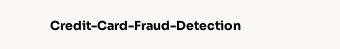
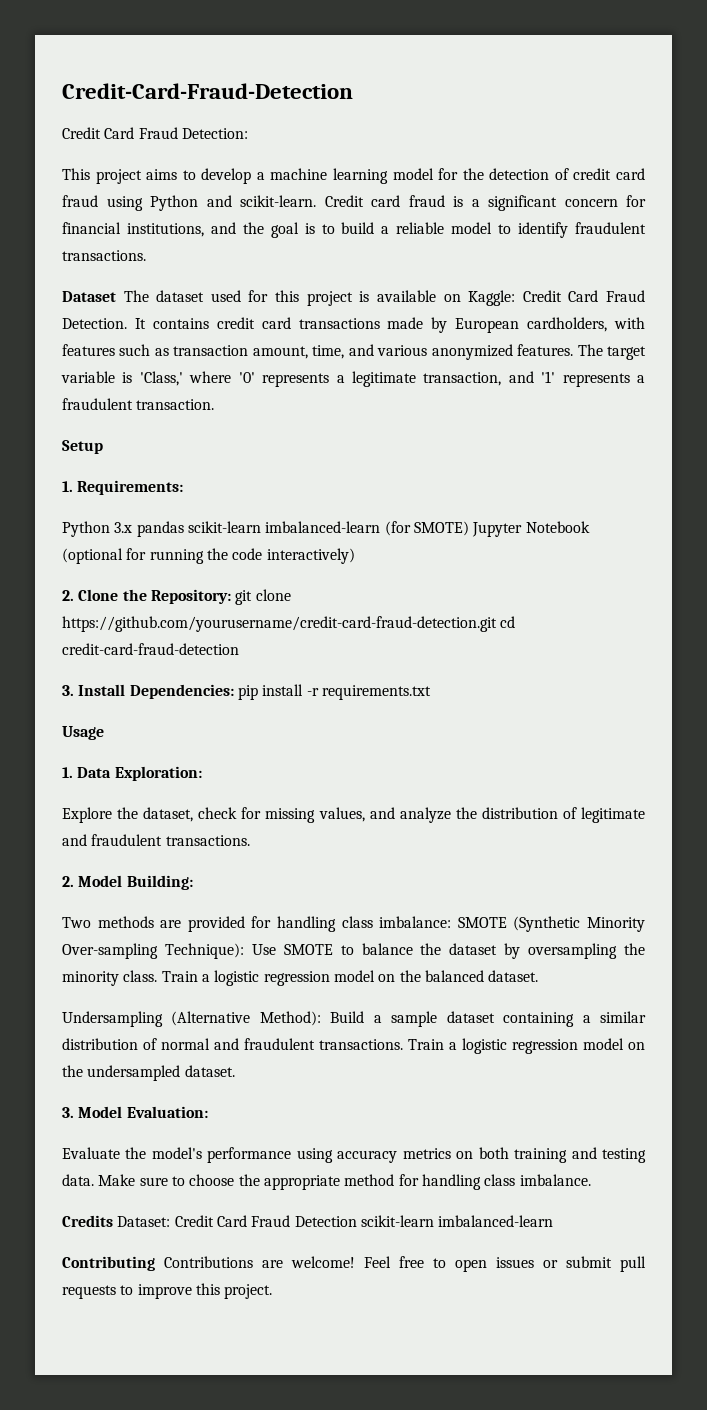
+ Credit Card Fraud Detection:
+ This project aims to develop a machine learning model for the detection of credit card fraud using Python and scikit-learn. Credit card fraud is a significant concern for financial institutions, and the goal is to build a reliable model to identify fraudulent transactions.
+ Dataset The dataset used for this project is available on Kaggle: Credit Card Fraud Detection. It contains credit card transactions made by European cardholders, with features such as transaction amount, time, and various anonymized features. The target variable is 'Class,' where '0' represents a legitimate transaction, and '1' represents a fraudulent transaction.
+ Setup
+ 1. Requirements:
+ Python 3.x pandas scikit-learn imbalanced-learn (for SMOTE) Jupyter Notebook (optional for running the code interactively)
+ 2. Clone the Repository: git clone https://github.com/yourusername/credit-card-fraud-detection.git cd credit-card-fraud-detection
+ 3. Install Dependencies: pip install -r requirements.txt
+ Usage
+ 1. Data Exploration:
+ Explore the dataset, check for missing values, and analyze the distribution of legitimate and fraudulent transactions.
+ 2. Model Building:
+ Two methods are provided for handling class imbalance: SMOTE (Synthetic Minority Over-sampling Technique): Use SMOTE to balance the dataset by oversampling the minority class. Train a logistic regression model on the balanced dataset.
+ Undersampling (Alternative Method): Build a sample dataset containing a similar distribution of normal and fraudulent transactions. Train a logistic regression model on the undersampled dataset.
+ 3. Model Evaluation:
+ Evaluate the model's performance using accuracy metrics on both training and testing data. Make sure to choose the appropriate method for handling class imbalance.
+ Credits Dataset: Credit Card Fraud Detection scikit-learn imbalanced-learn
+ Contributing Contributions are welcome! Feel free to open issues or submit pull requests to improve this project.

